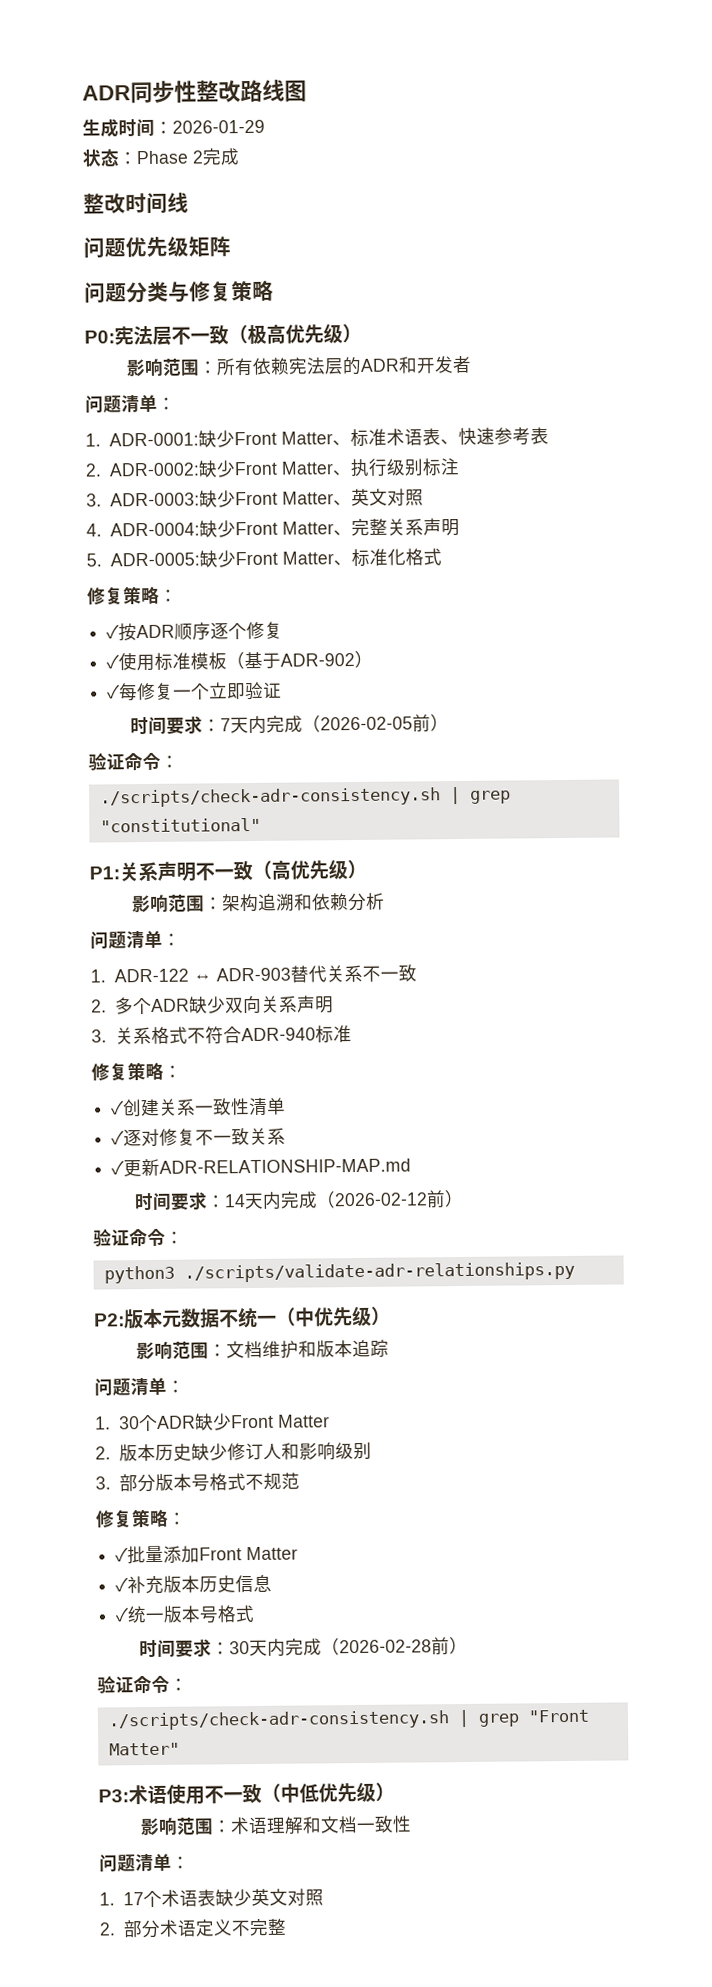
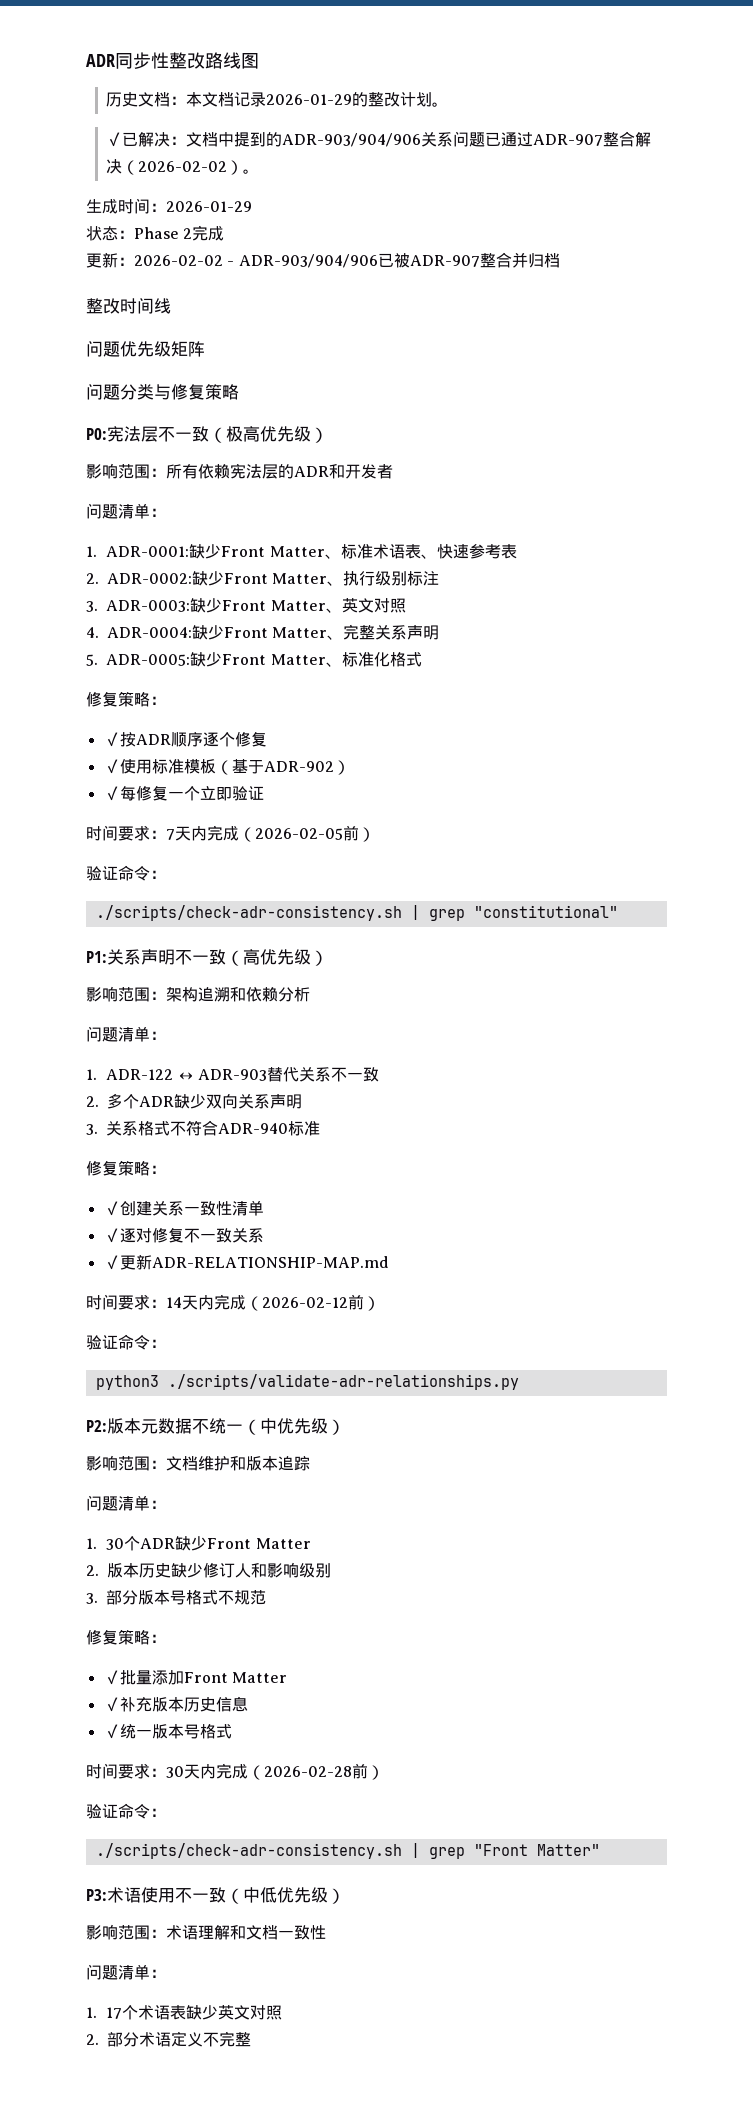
+ 历史文档：本文档记录2026-01-29的整改计划。
+ ✓已解决：文档中提到的ADR-903/904/906关系问题已通过ADR-907整合解决（2026-02-02）。
+ 更新：2026-02-02 - ADR-903/904/906已被ADR-907整合并归档

